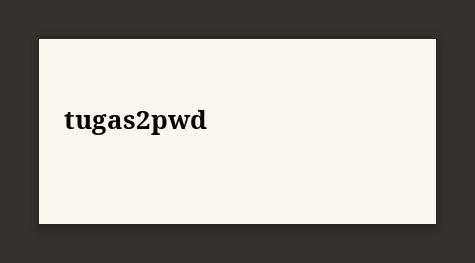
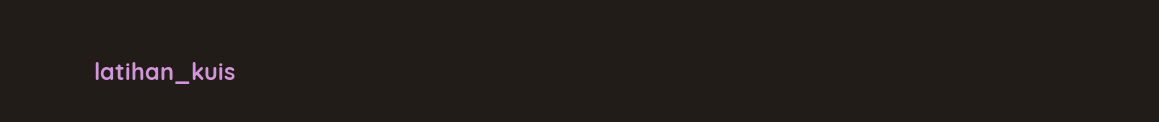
- tugas2pwd
+ latihan_kuis

